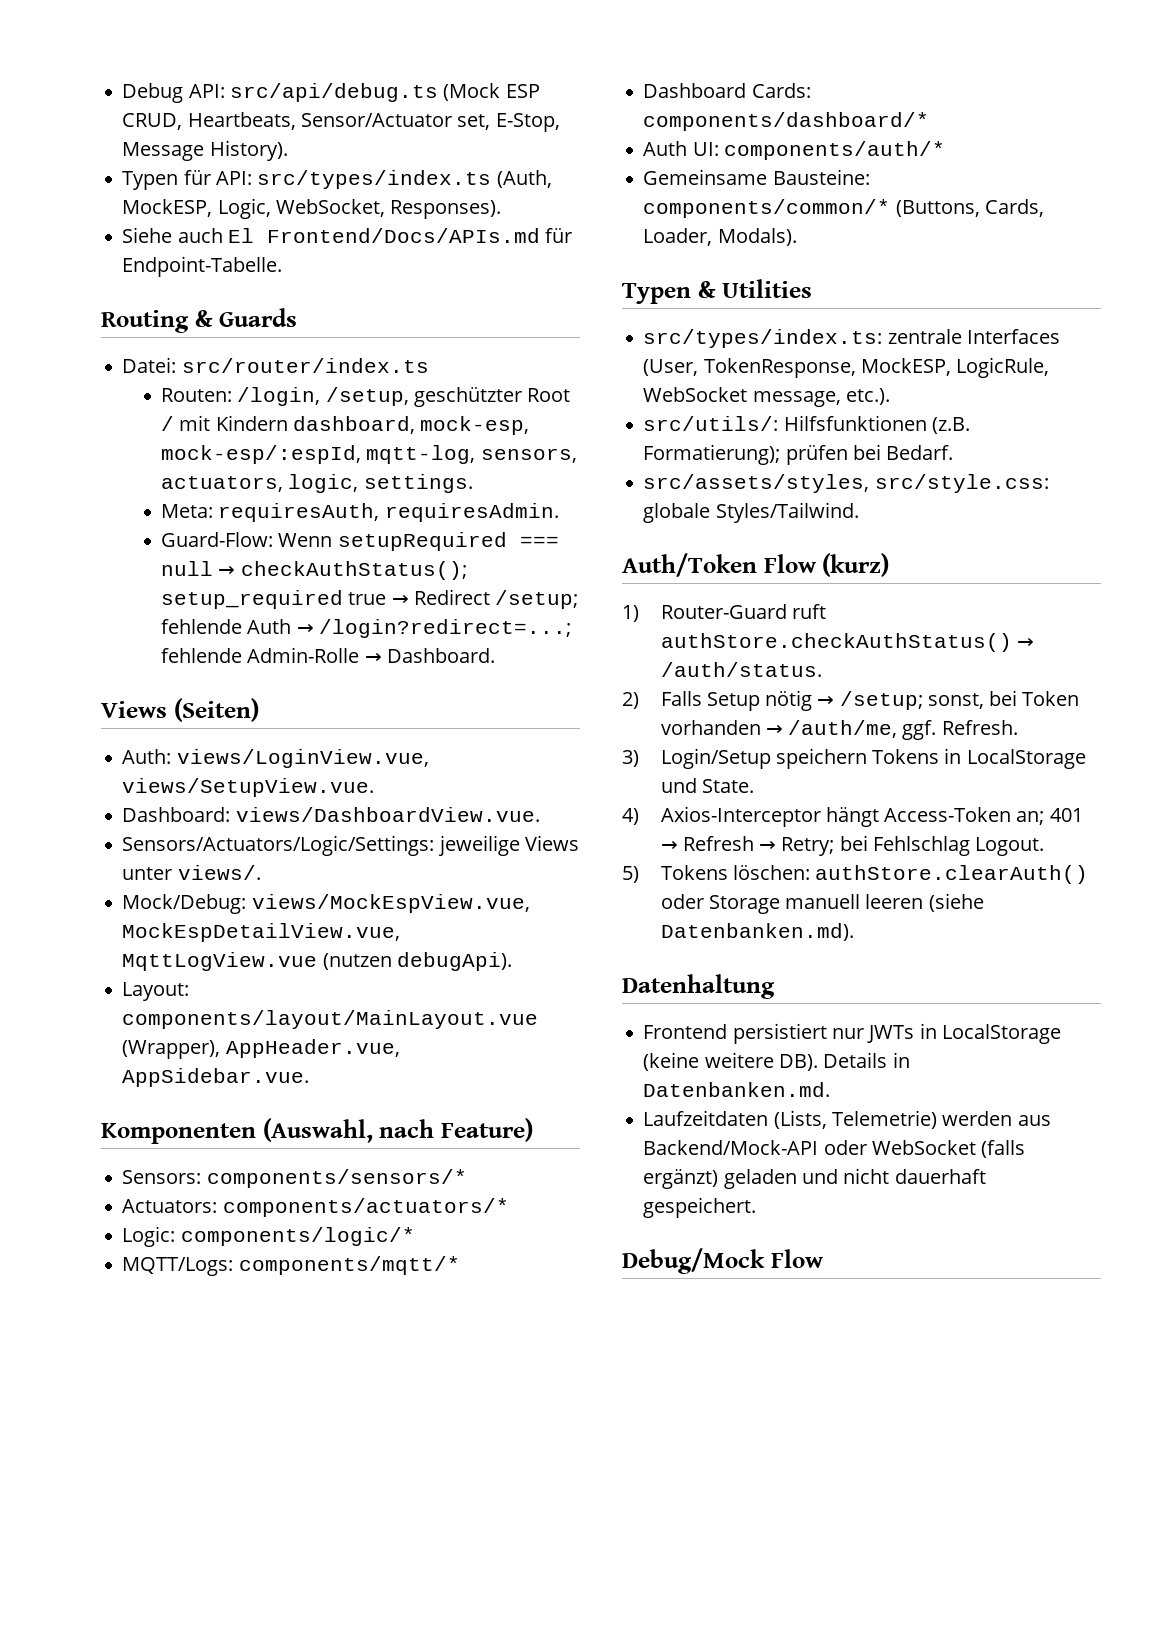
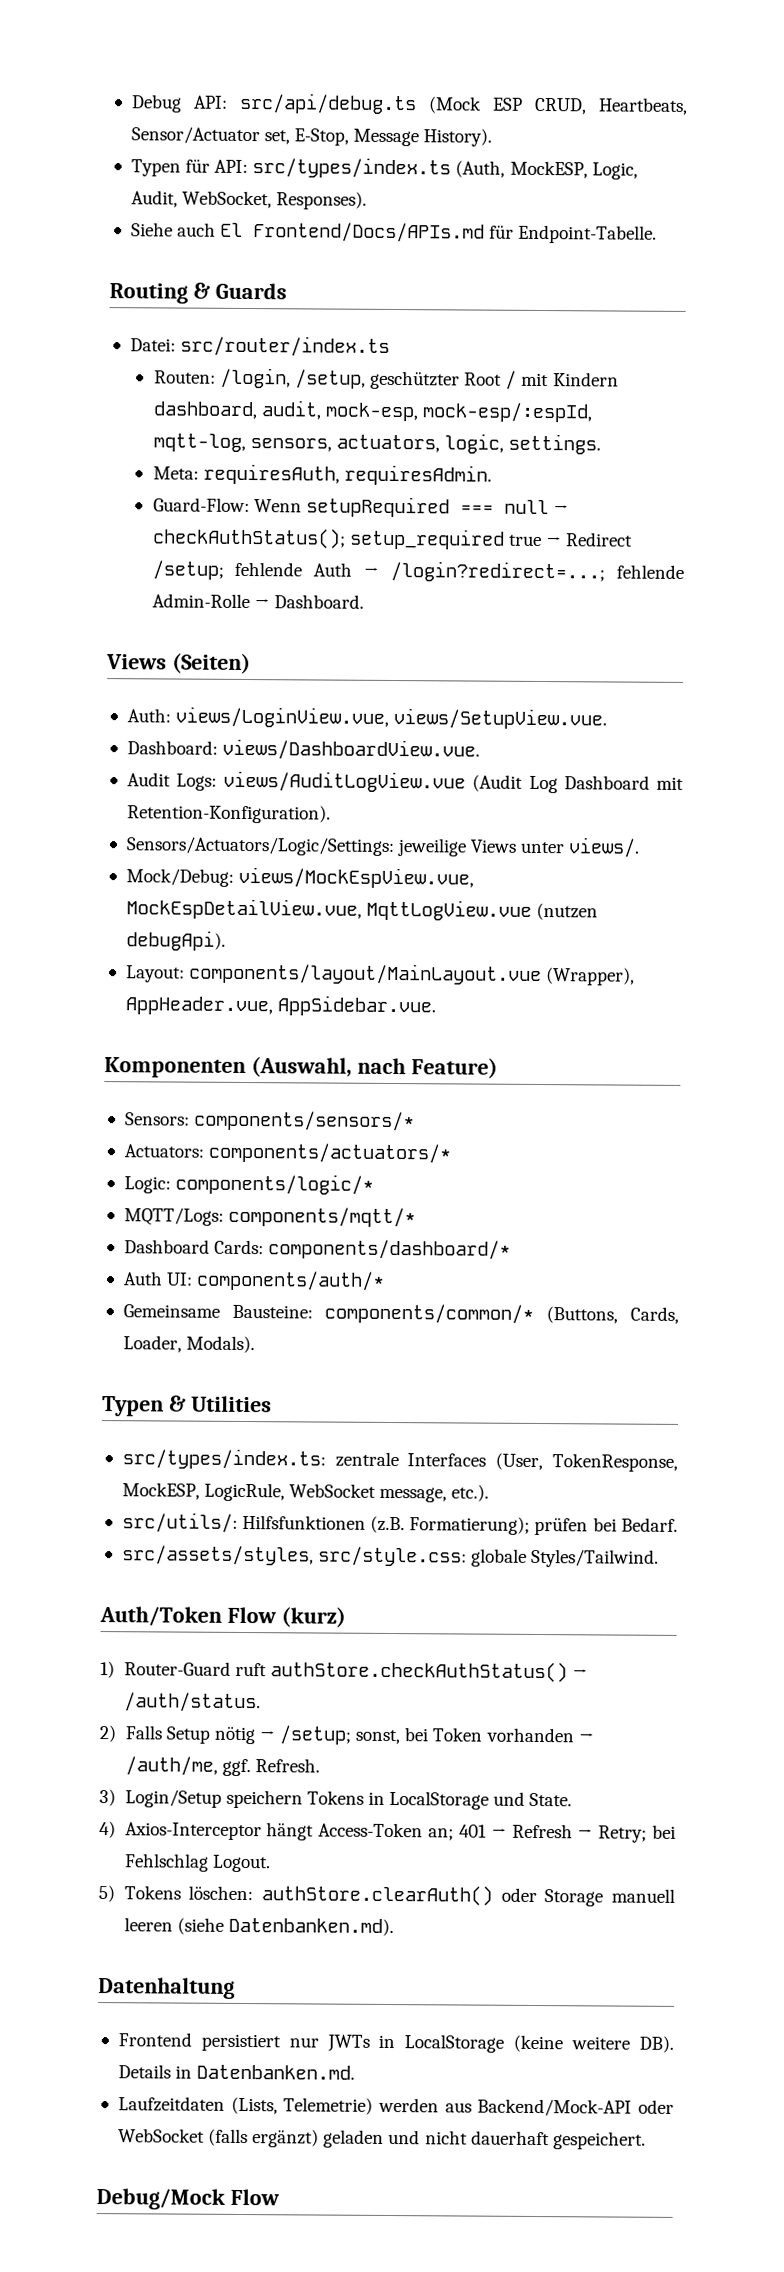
- Typen für API: src/types/index.ts (Auth, MockESP, Logic, WebSocket, Responses).
+ Typen für API: src/types/index.ts (Auth, MockESP, Logic, Audit, WebSocket, Responses).
- Routen: /login, /setup, geschützter Root / mit Kindern dashboard, mock-esp, mock-esp/:espId, mqtt-log, sensors, actuators, logic, settings.
+ Routen: /login, /setup, geschützter Root / mit Kindern dashboard, audit, mock-esp, mock-esp/:espId, mqtt-log, sensors, actuators, logic, settings.
+ Audit Logs: views/AuditLogView.vue (Audit Log Dashboard mit Retention-Konfiguration).

